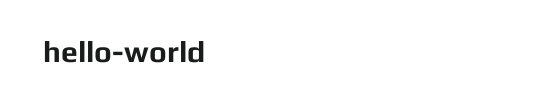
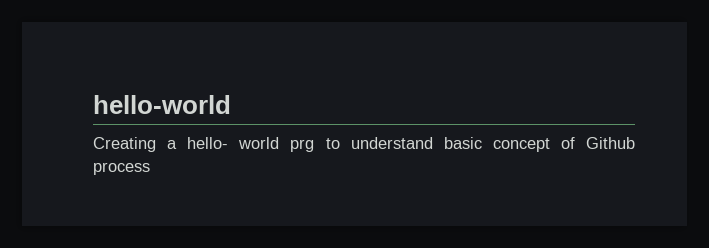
+ Creating a hello- world prg to understand basic concept of Github process

